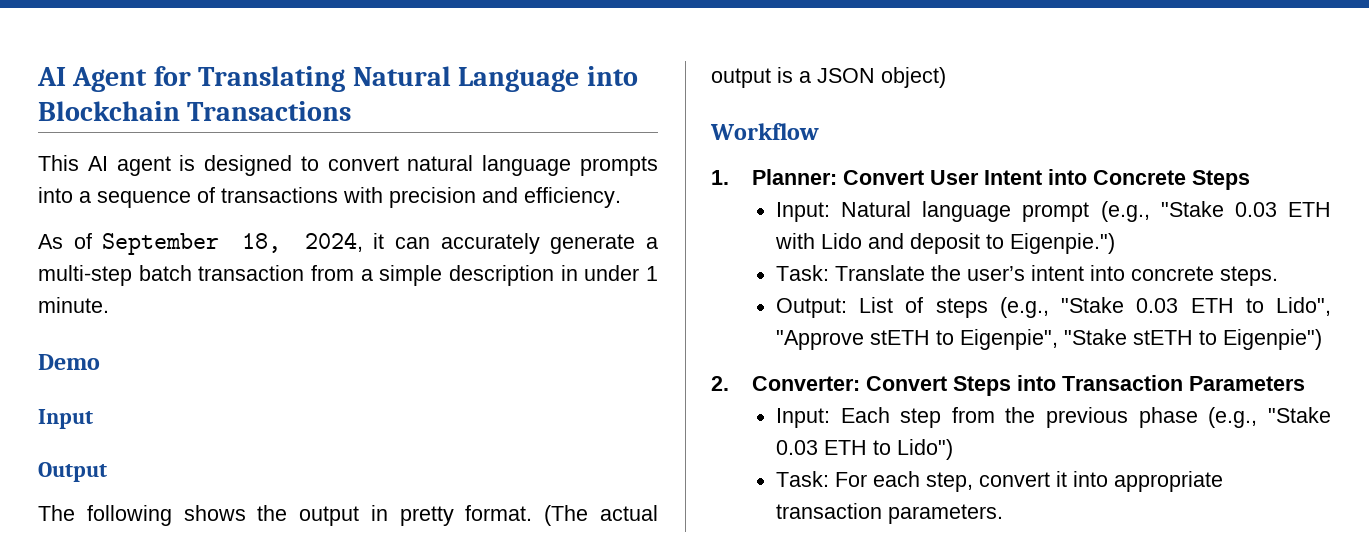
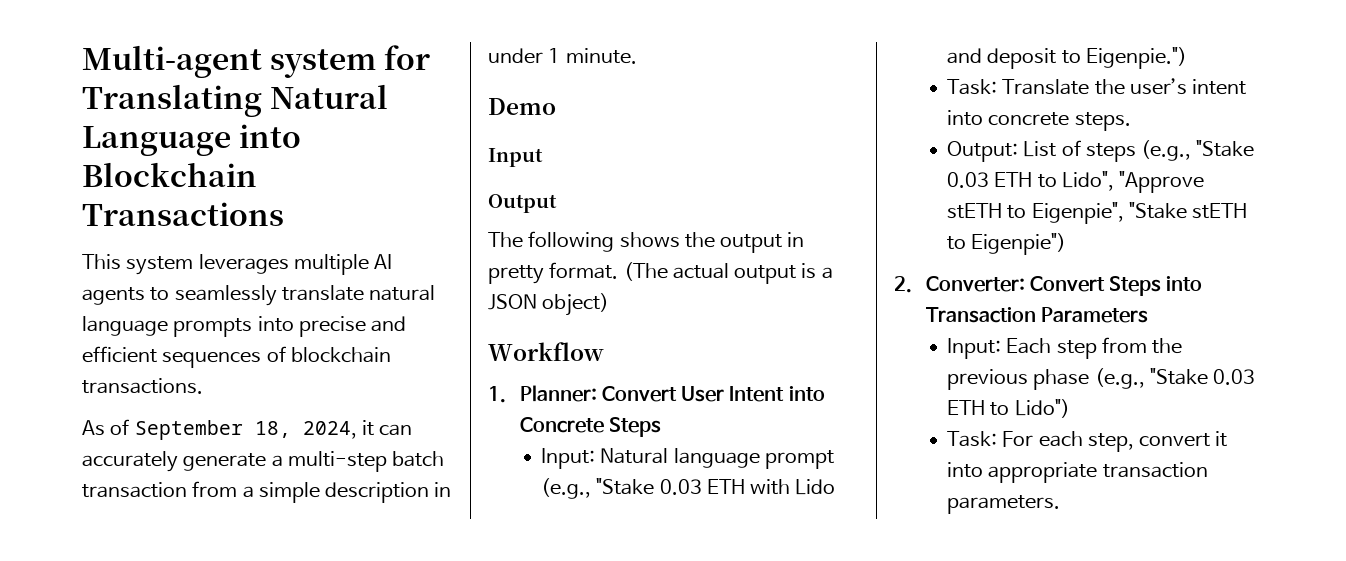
- AI Agent for Translating Natural Language into Blockchain Transactions
+ Multi-agent system for Translating Natural Language into Blockchain Transactions
- This AI agent is designed to convert natural language prompts into a sequence of transactions with precision and efficiency.
+ This system leverages multiple AI agents to seamlessly translate natural language prompts into precise and efficient sequences of blockchain transactions.

